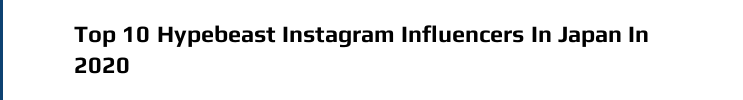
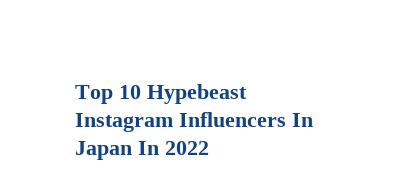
- Top 10 Hypebeast Instagram Influencers In Japan In 2020
+ Top 10 Hypebeast Instagram Influencers In Japan In 2022

